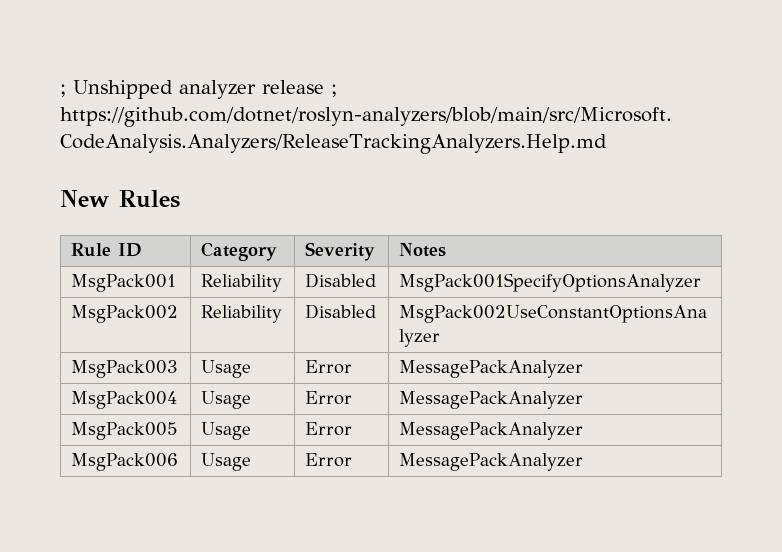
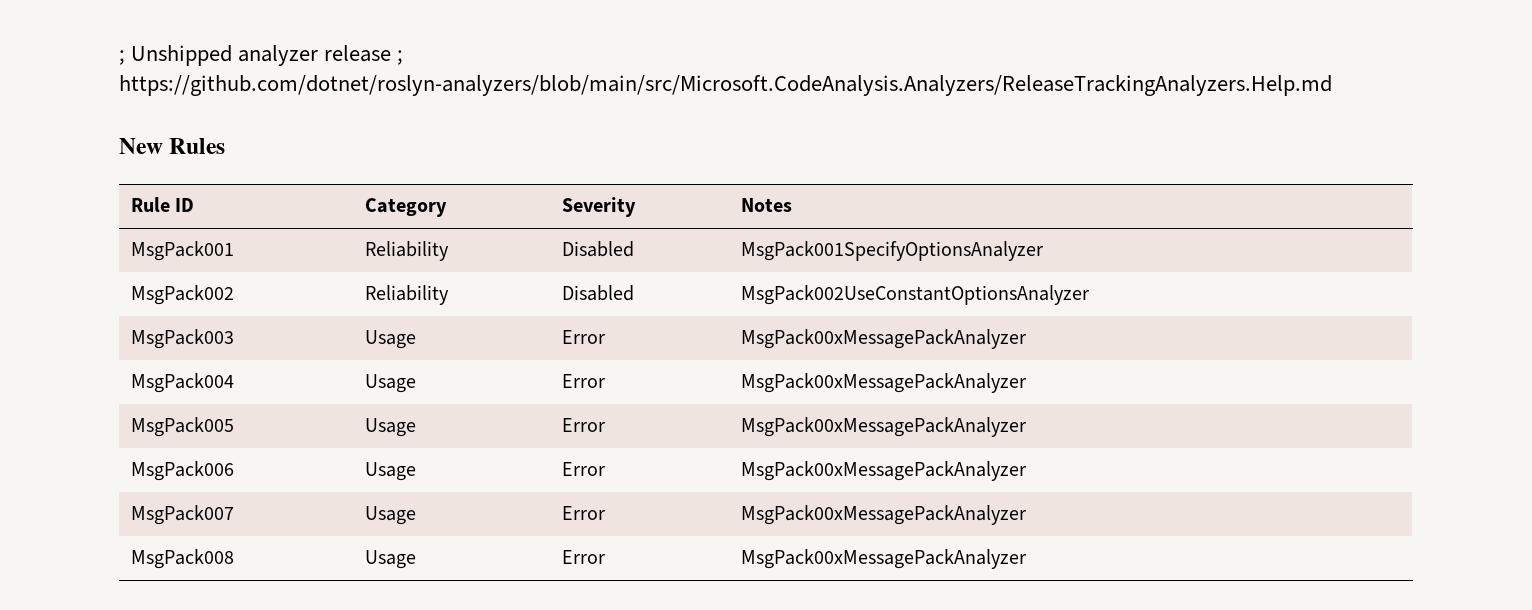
- MsgPack003 | Usage | Error | MessagePackAnalyzer
+ MsgPack003 | Usage | Error | MsgPack00xMessagePackAnalyzer
- MsgPack004 | Usage | Error | MessagePackAnalyzer
+ MsgPack004 | Usage | Error | MsgPack00xMessagePackAnalyzer
- MsgPack005 | Usage | Error | MessagePackAnalyzer
+ MsgPack005 | Usage | Error | MsgPack00xMessagePackAnalyzer
- MsgPack006 | Usage | Error | MessagePackAnalyzer
+ MsgPack006 | Usage | Error | MsgPack00xMessagePackAnalyzer
+ MsgPack007 | Usage | Error | MsgPack00xMessagePackAnalyzer
+ MsgPack008 | Usage | Error | MsgPack00xMessagePackAnalyzer

